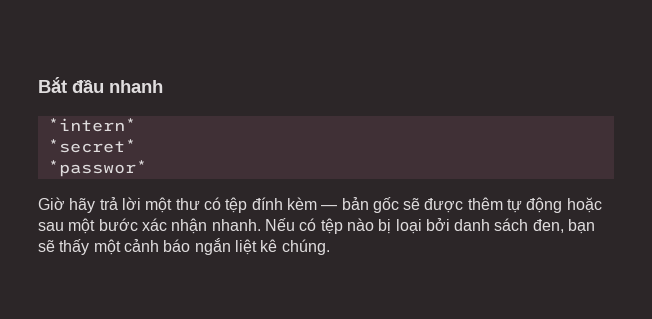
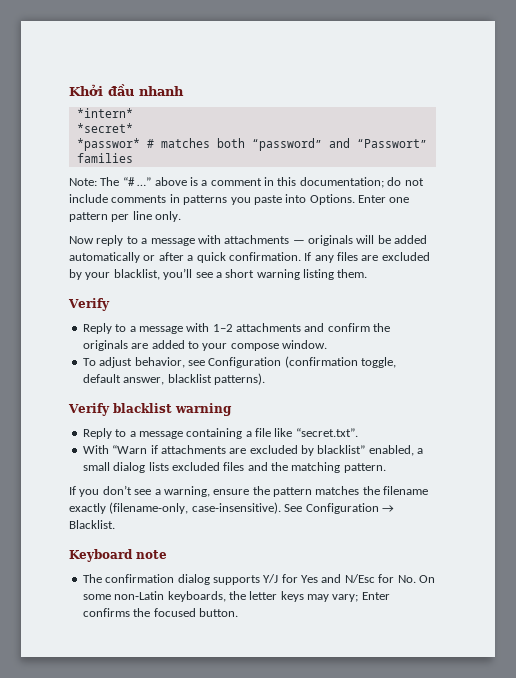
- Bắt đầu nhanh
+ Khởi đầu nhanh
- *passwor*
- Giờ hãy trả lời một thư có tệp đính kèm — bản gốc sẽ được thêm tự động hoặc sau một bước xác nhận nhanh. Nếu có tệp nào bị loại bởi danh sách đen, bạn sẽ thấy một cảnh báo ngắn liệt kê chúng.
+ *passwor* # matches both “password” and “Passwort” families
+ Note: The “# …” above is a comment in this documentation; do not include comments in patterns you paste into Options. Enter one pattern per line only.
+ Now reply to a message with attachments — originals will be added automatically or after a quick confirmation. If any files are excluded by your blacklist, you’ll see a short warning listing them.
+ Verify
+ Reply to a message with 1–2 attachments and confirm the originals are added to your compose window.
+ To adjust behavior, see Configuration (confirmation toggle, default answer, blacklist patterns).
+ Verify blacklist warning
+ Reply to a message containing a file like “secret.txt”.
+ With “Warn if attachments are excluded by blacklist” enabled, a small dialog lists excluded files and the matching pattern.
+ If you don’t see a warning, ensure the pattern matches the filename exactly (filename‑only, case‑insensitive). See Configuration → Blacklist.
+ Keyboard note
+ The confirmation dialog supports Y/J for Yes and N/Esc for No. On some non‑Latin keyboards, the letter keys may vary; Enter confirms the focused button.

